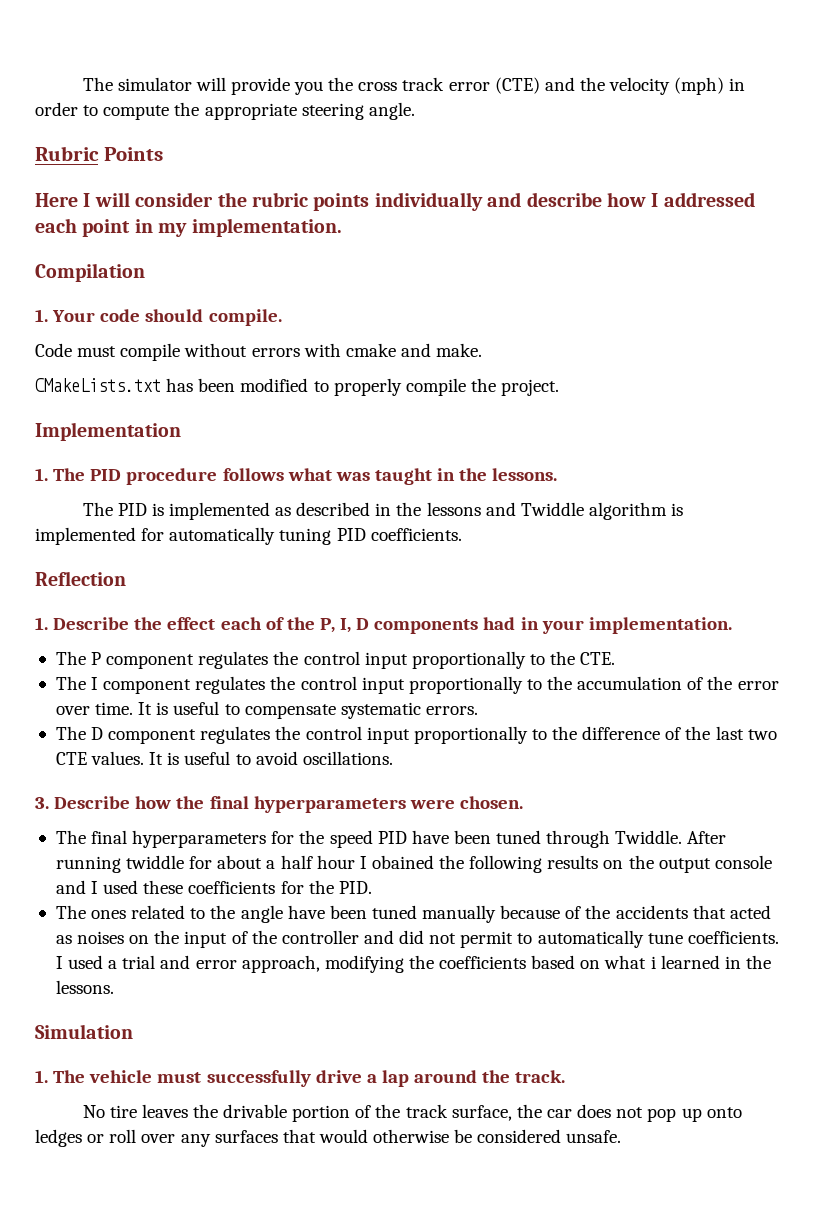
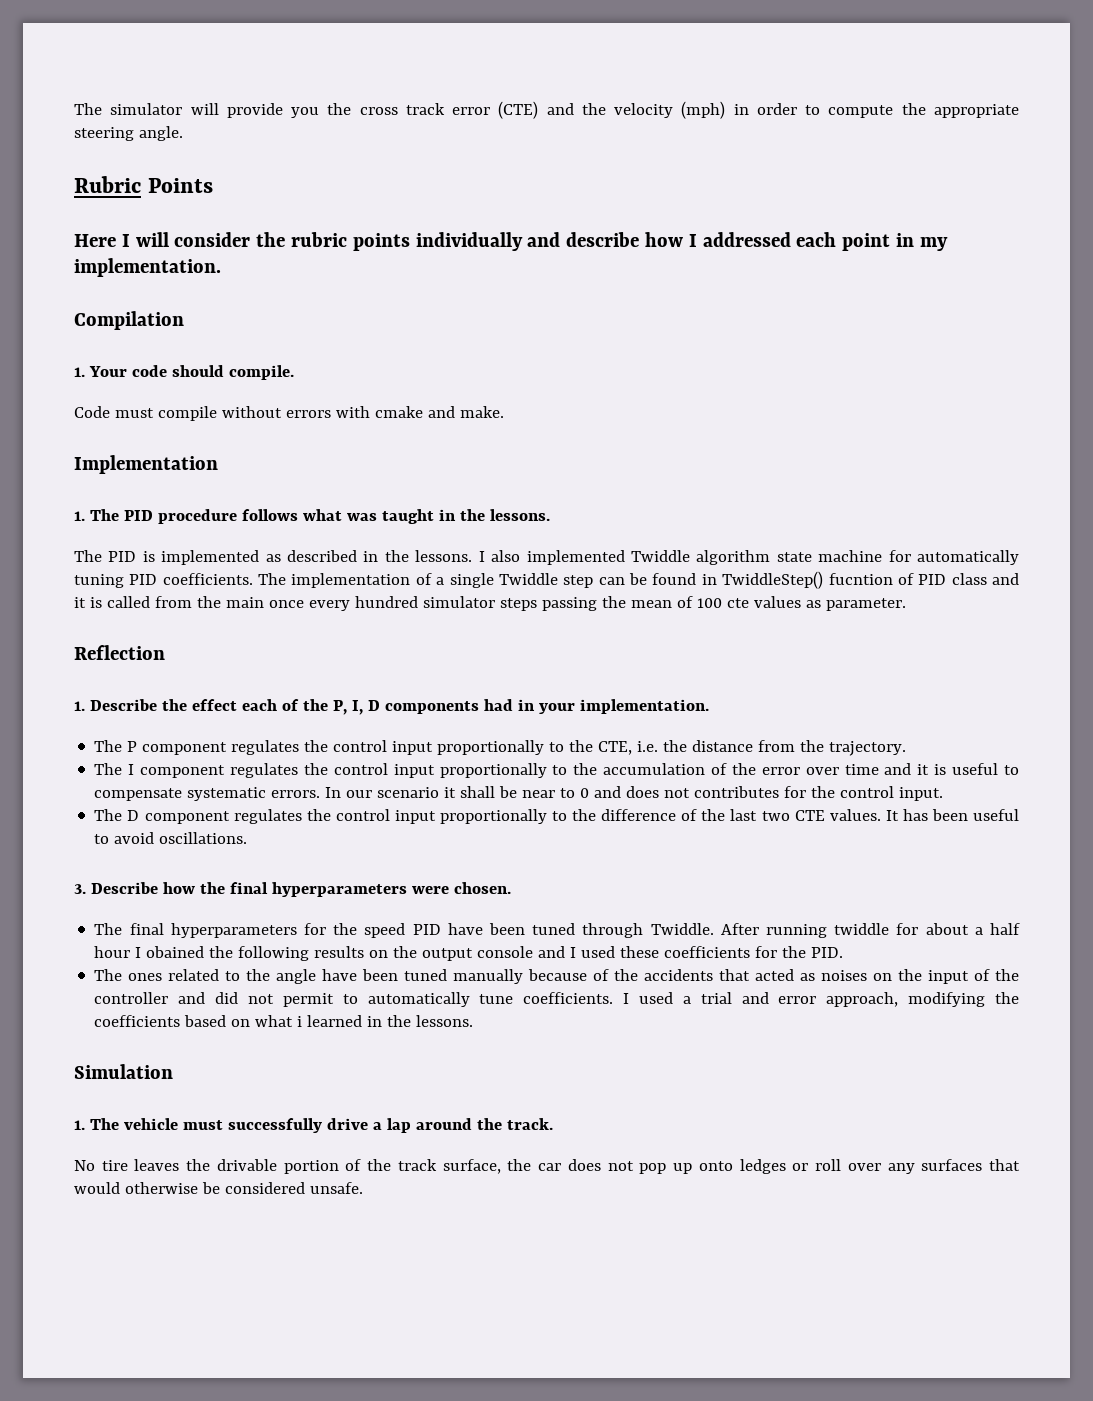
- CMakeLists.txt has been modified to properly compile the project.
- The PID is implemented as described in the lessons and Twiddle algorithm is implemented for automatically tuning PID coefficients.
+ The PID is implemented as described in the lessons. I also implemented Twiddle algorithm state machine for automatically tuning PID coefficients. The implementation of a single Twiddle step can be found in TwiddleStep() fucntion of PID class and it is called from the main once every hundred simulator steps passing the mean of 100 cte values as parameter.
- The P component regulates the control input proportionally to the CTE.
+ The P component regulates the control input proportionally to the CTE, i.e. the distance from the trajectory.
- The I component regulates the control input proportionally to the accumulation of the error over time. It is useful to compensate systematic errors.
+ The I component regulates the control input proportionally to the accumulation of the error over time and it is useful to compensate systematic errors. In our scenario it shall be near to 0 and does not contributes for the control input.
- It is useful to avoid oscillations.
+ It has been useful to avoid oscillations.

